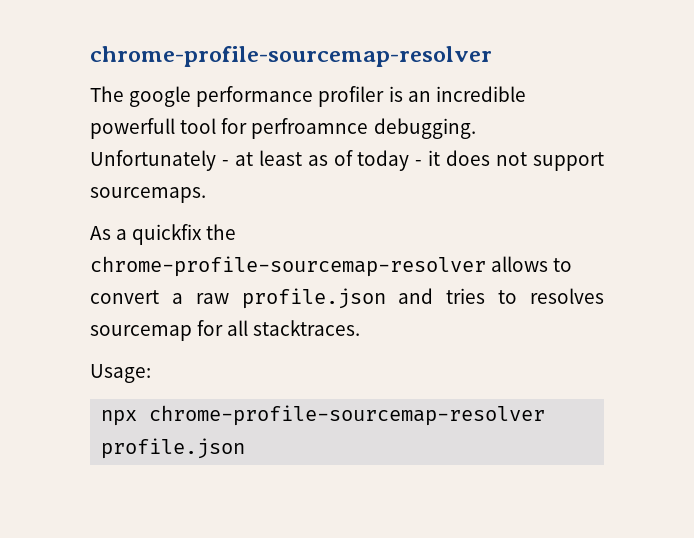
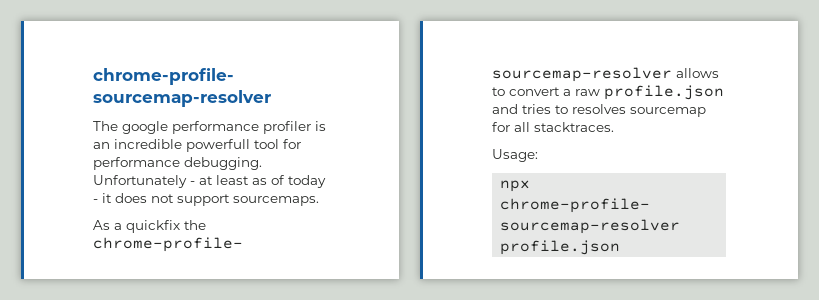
- The google performance profiler is an incredible powerfull tool for perfroamnce debugging.
+ The google performance profiler is an incredible powerfull tool for performance debugging.

